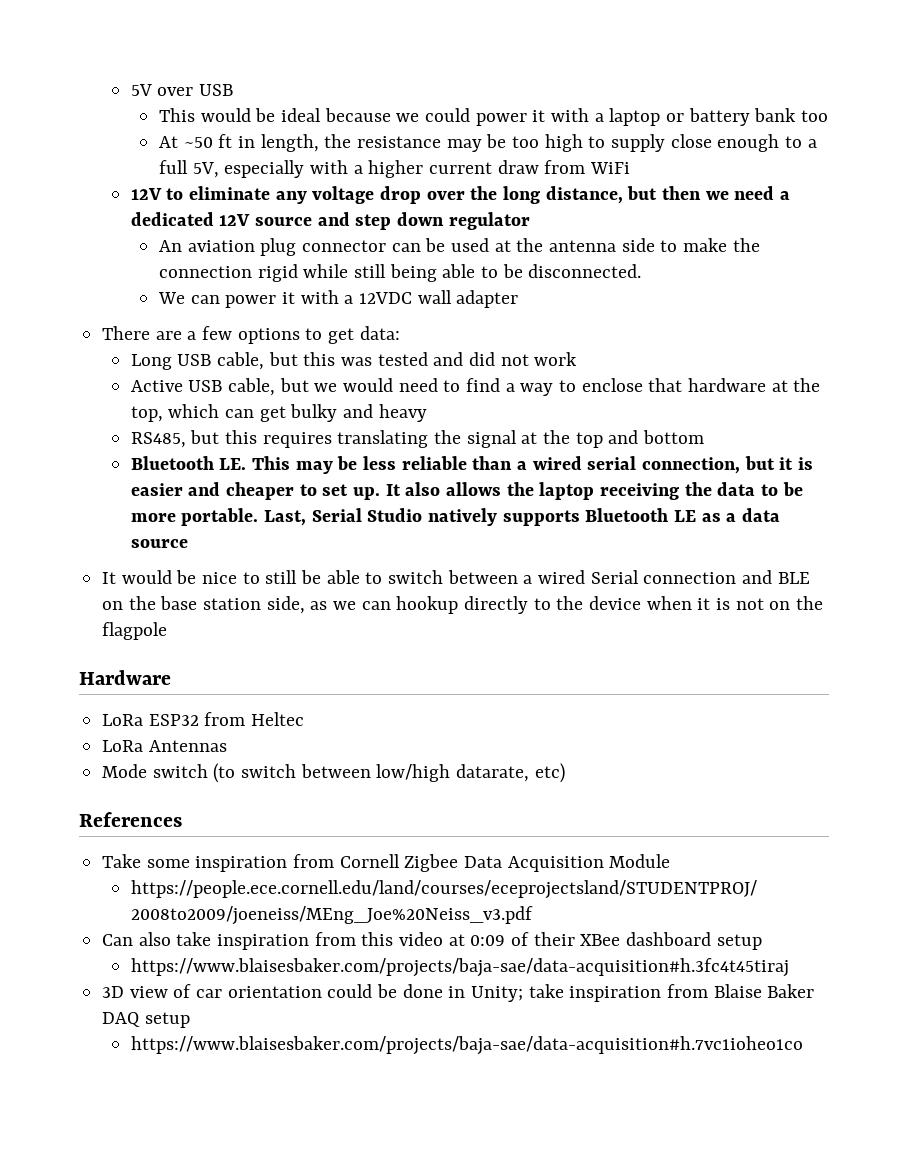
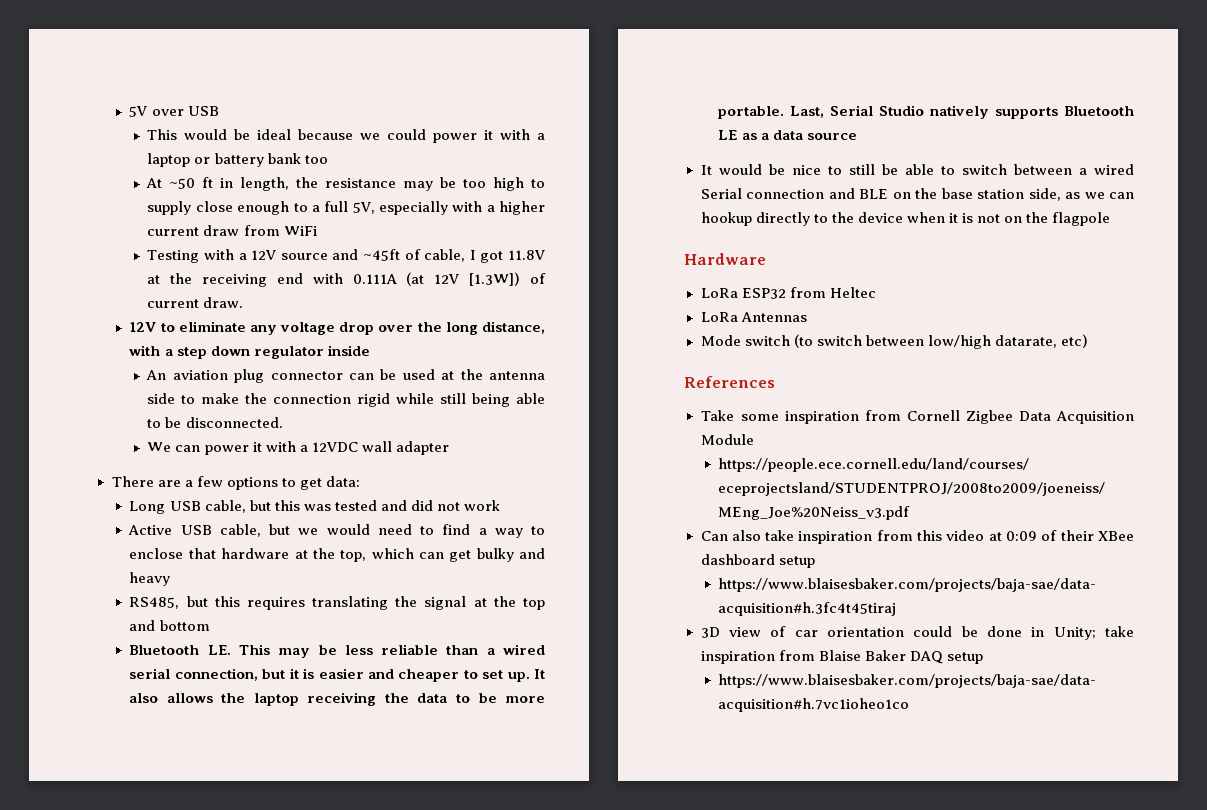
+ Testing with a 12V source and ~45ft of cable, I got 11.8V at the receiving end with 0.111A (at 12V [1.3W]) of current draw.
- 12V to eliminate any voltage drop over the long distance, but then we need a dedicated 12V source and step down regulator
+ 12V to eliminate any voltage drop over the long distance, with a step down regulator inside

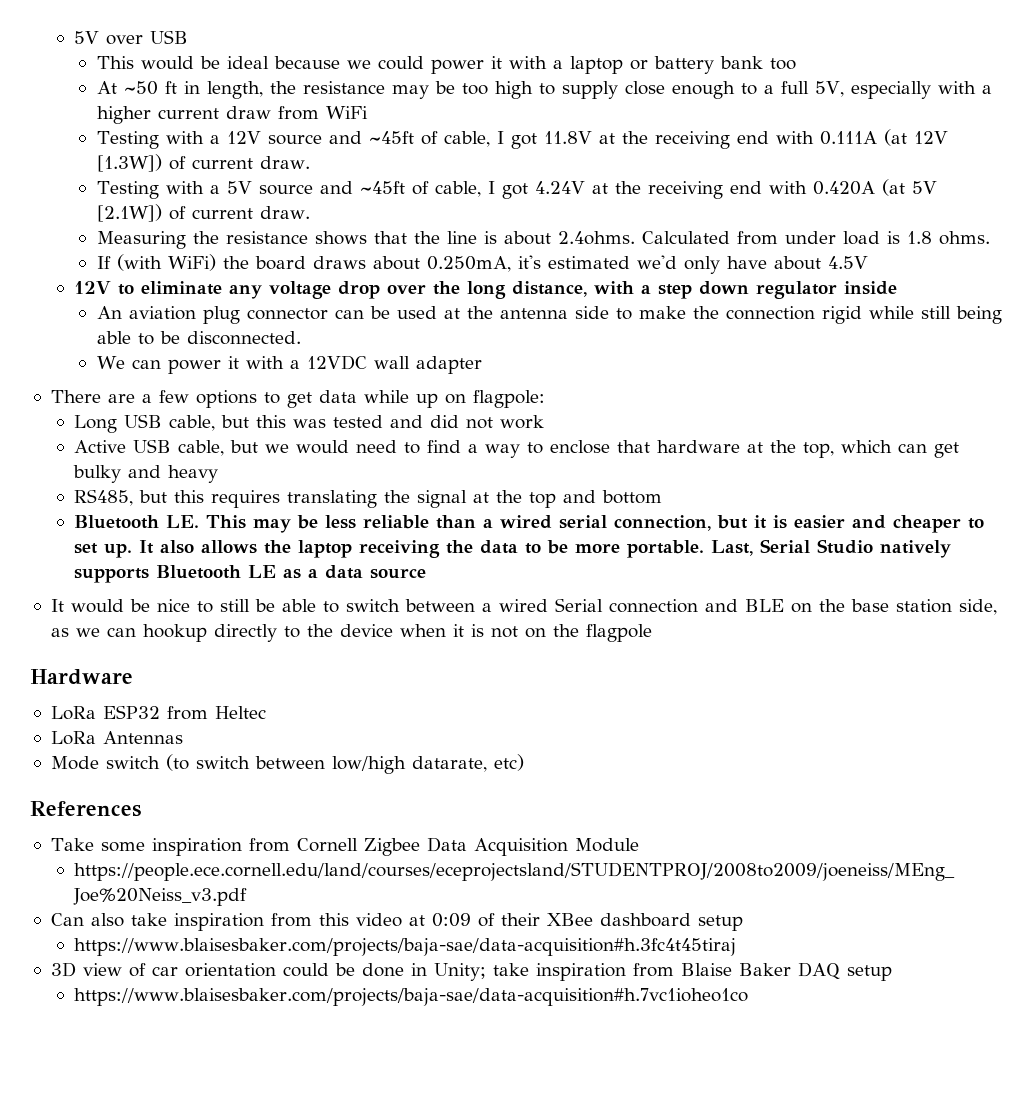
+ Testing with a 5V source and ~45ft of cable, I got 4.24V at the receiving end with 0.420A (at 5V [2.1W]) of current draw.
+ Measuring the resistance shows that the line is about 2.4ohms. Calculated from under load is 1.8 ohms.
+ If (with WiFi) the board draws about 0.250mA, it's estimated we'd only have about 4.5V
- There are a few options to get data:
+ There are a few options to get data while up on flagpole:

